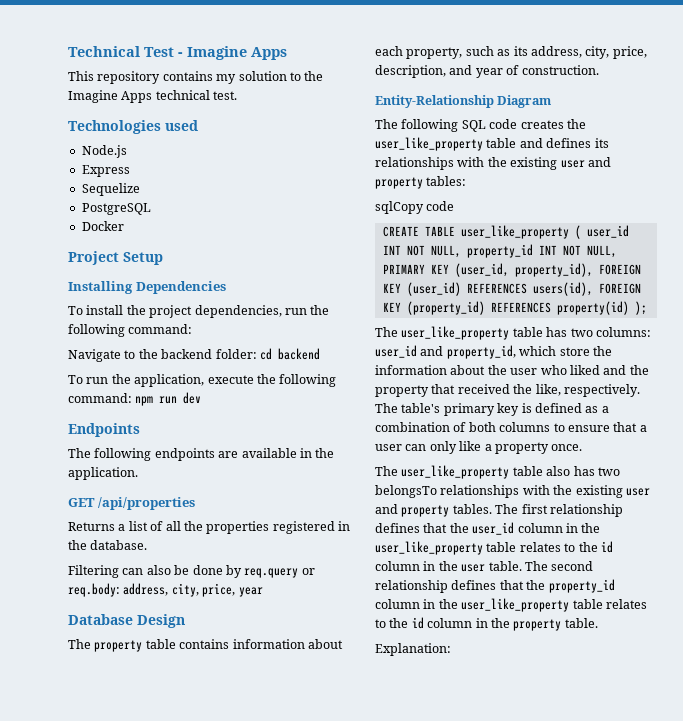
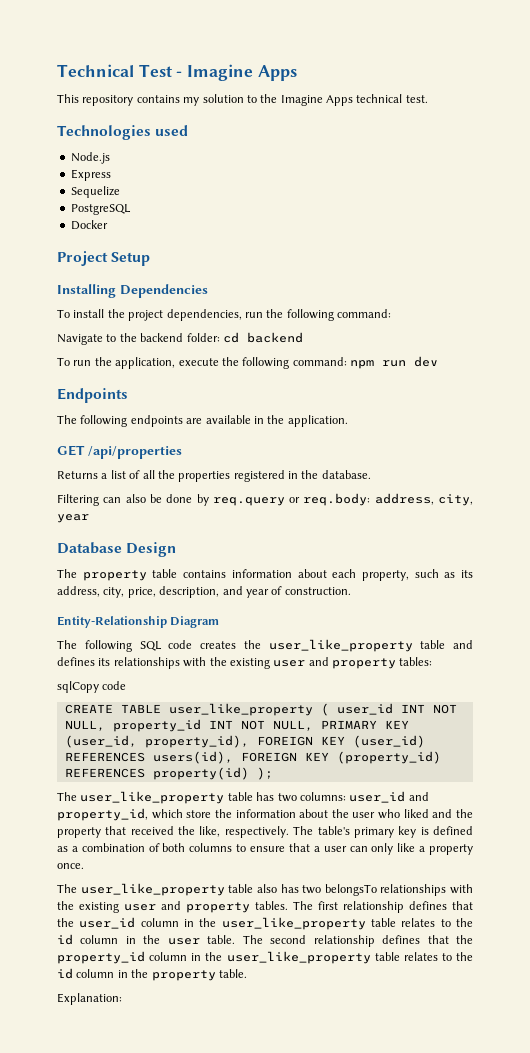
- Filtering can also be done by req.query or req.body: address, city, price, year
+ Filtering can also be done by req.query or req.body: address, city, year

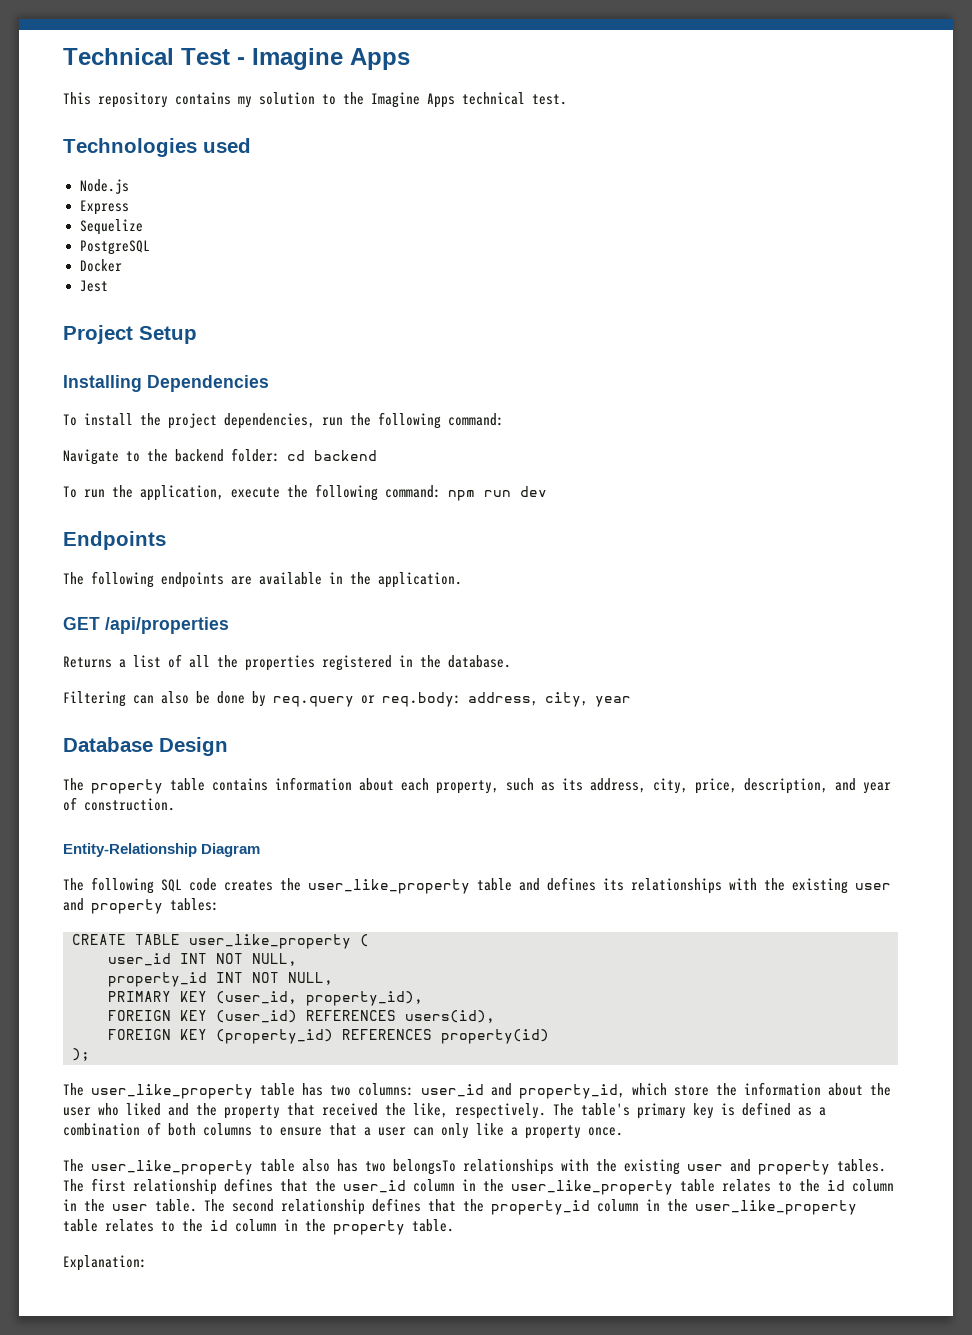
+ Jest
- sqlCopy code
- CREATE TABLE user_like_property ( user_id INT NOT NULL, property_id INT NOT NULL, PRIMARY KEY (user_id, property_id), FOREIGN KEY (user_id) REFERENCES users(id), FOREIGN KEY (property_id) REFERENCES property(id) );
+ CREATE TABLE user_like_property (
+ user_id INT NOT NULL,
+ property_id INT NOT NULL,
+ PRIMARY KEY (user_id, property_id),
+ FOREIGN KEY (user_id) REFERENCES users(id),
+ FOREIGN KEY (property_id) REFERENCES property(id)
+ );

